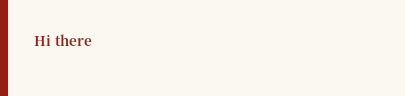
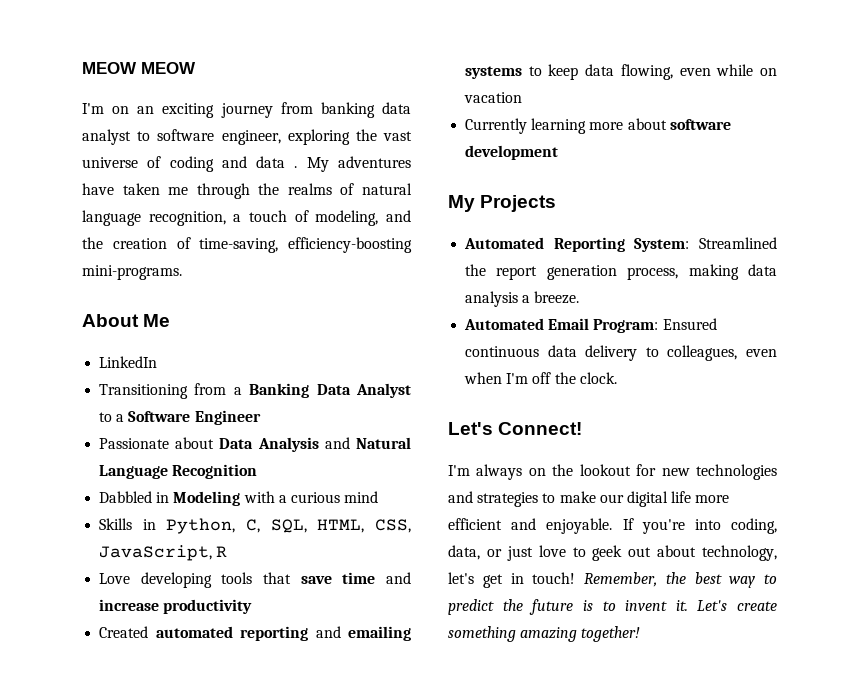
- Hi there
+ MEOW MEOW
+ I'm on an exciting journey from banking data analyst to software engineer, exploring the vast universe of coding and data . My adventures have taken me through the realms of natural language recognition, a touch of modeling, and the creation of time-saving, efficiency-boosting mini-programs.
+ About Me
+ LinkedIn
+ Transitioning from a Banking Data Analyst to a Software Engineer
+ Passionate about Data Analysis and Natural Language Recognition
+ Dabbled in Modeling with a curious mind
+ Skills in Python, C, SQL, HTML, CSS, JavaScript, R
+ Love developing tools that save time and increase productivity
+ Created automated reporting and emailing systems to keep data flowing, even while on vacation
+ Currently learning more about software development
+ My Projects
+ Automated Reporting System: Streamlined the report generation process, making data analysis a breeze.
+ Automated Email Program: Ensured continuous data delivery to colleagues, even when I'm off the clock.
+ Let's Connect!
+ I'm always on the lookout for new technologies and strategies to make our digital life more efficient and enjoyable. If you're into coding, data, or just love to geek out about technology, let's get in touch! Remember, the best way to predict the future is to invent it. Let's create something amazing together!

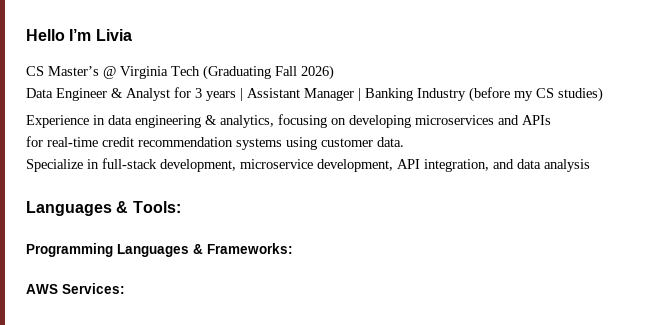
- MEOW MEOW
- I'm on an exciting journey from banking data analyst to software engineer, exploring the vast universe of coding and data . My adventures have taken me through the realms of natural language recognition, a touch of modeling, and the creation of time-saving, efficiency-boosting mini-programs.
- About Me
- LinkedIn
- Transitioning from a Banking Data Analyst to a Software Engineer
- Passionate about Data Analysis and Natural Language Recognition
- Dabbled in Modeling with a curious mind
- Skills in Python, C, SQL, HTML, CSS, JavaScript, R
- Love developing tools that save time and increase productivity
- Created automated reporting and emailing systems to keep data flowing, even while on vacation
- Currently learning more about software development
- My Projects
- Automated Reporting System: Streamlined the report generation process, making data analysis a breeze.
- Automated Email Program: Ensured continuous data delivery to colleagues, even when I'm off the clock.
- Let's Connect!
- I'm always on the lookout for new technologies and strategies to make our digital life more efficient and enjoyable. If you're into coding, data, or just love to geek out about technology, let's get in touch! Remember, the best way to predict the future is to invent it. Let's create something amazing together!
+ Hello I’m Livia
+ CS Master’s @ Virginia Tech (Graduating Fall 2026)
+ Data Engineer & Analyst for 3 years | Assistant Manager | Banking Industry (before my CS studies)
+ Experience in data engineering & analytics, focusing on developing microservices and APIs
+ for real-time credit recommendation systems using customer data.
+ Specialize in full-stack development, microservice development, API integration, and data analysis
+ Languages & Tools:
+ Programming Languages & Frameworks:
+ AWS Services:

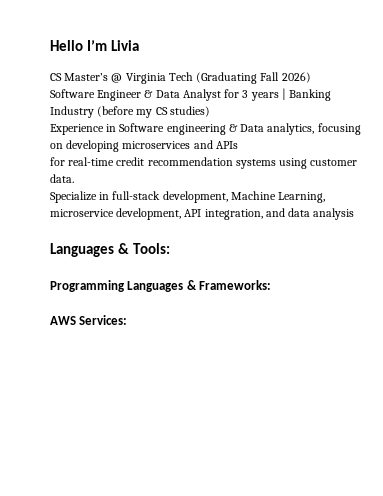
- Data Engineer & Analyst for 3 years | Assistant Manager | Banking Industry (before my CS studies)
+ Software Engineer & Data Analyst for 3 years | Banking Industry (before my CS studies)
- Experience in data engineering & analytics, focusing on developing microservices and APIs
+ Experience in Software engineering & Data analytics, focusing on developing microservices and APIs
- Specialize in full-stack development, microservice development, API integration, and data analysis
+ Specialize in full-stack development, Machine Learning, microservice development, API integration, and data analysis

